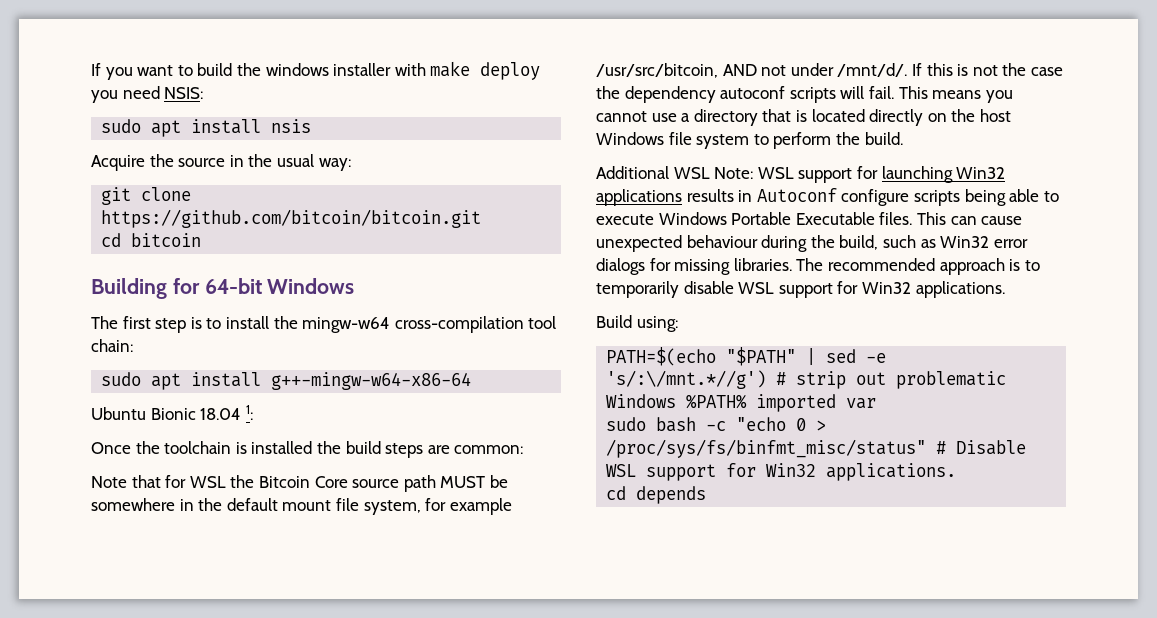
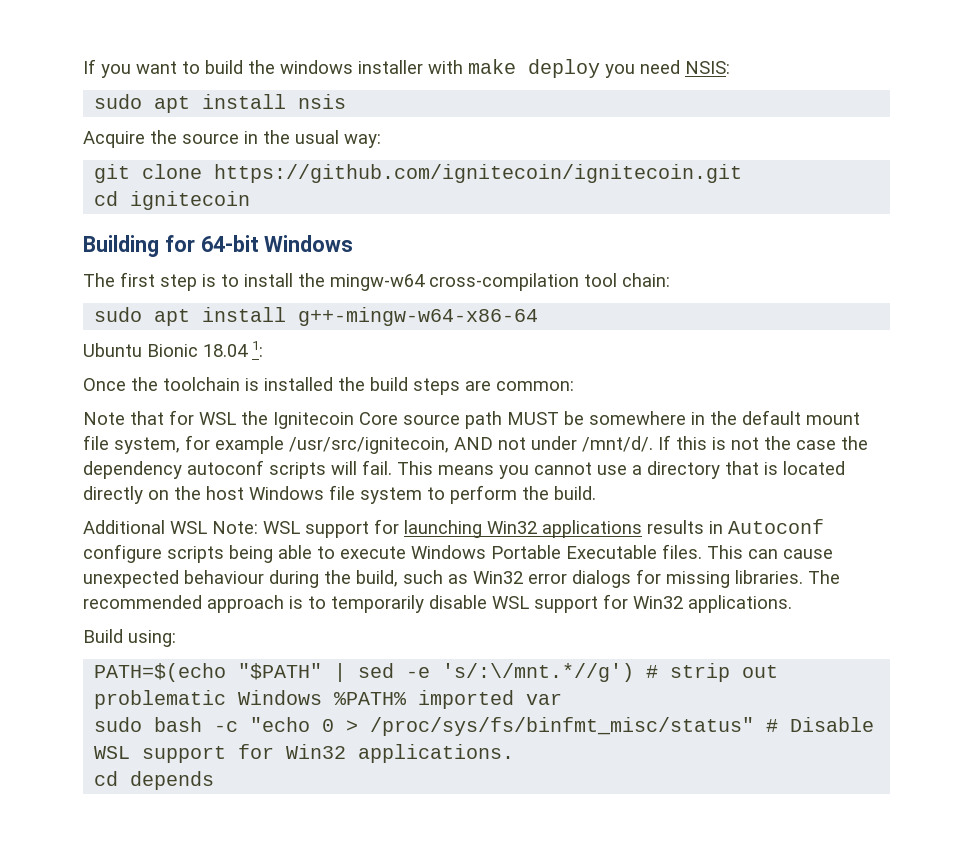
- git clone https://github.com/bitcoin/bitcoin.git
- cd bitcoin
+ git clone https://github.com/ignitecoin/ignitecoin.git
+ cd ignitecoin
- Note that for WSL the Bitcoin Core source path MUST be somewhere in the default mount file system, for example /usr/src/bitcoin, AND not under /mnt/d/.
+ Note that for WSL the Ignitecoin Core source path MUST be somewhere in the default mount file system, for example /usr/src/ignitecoin, AND not under /mnt/d/.

